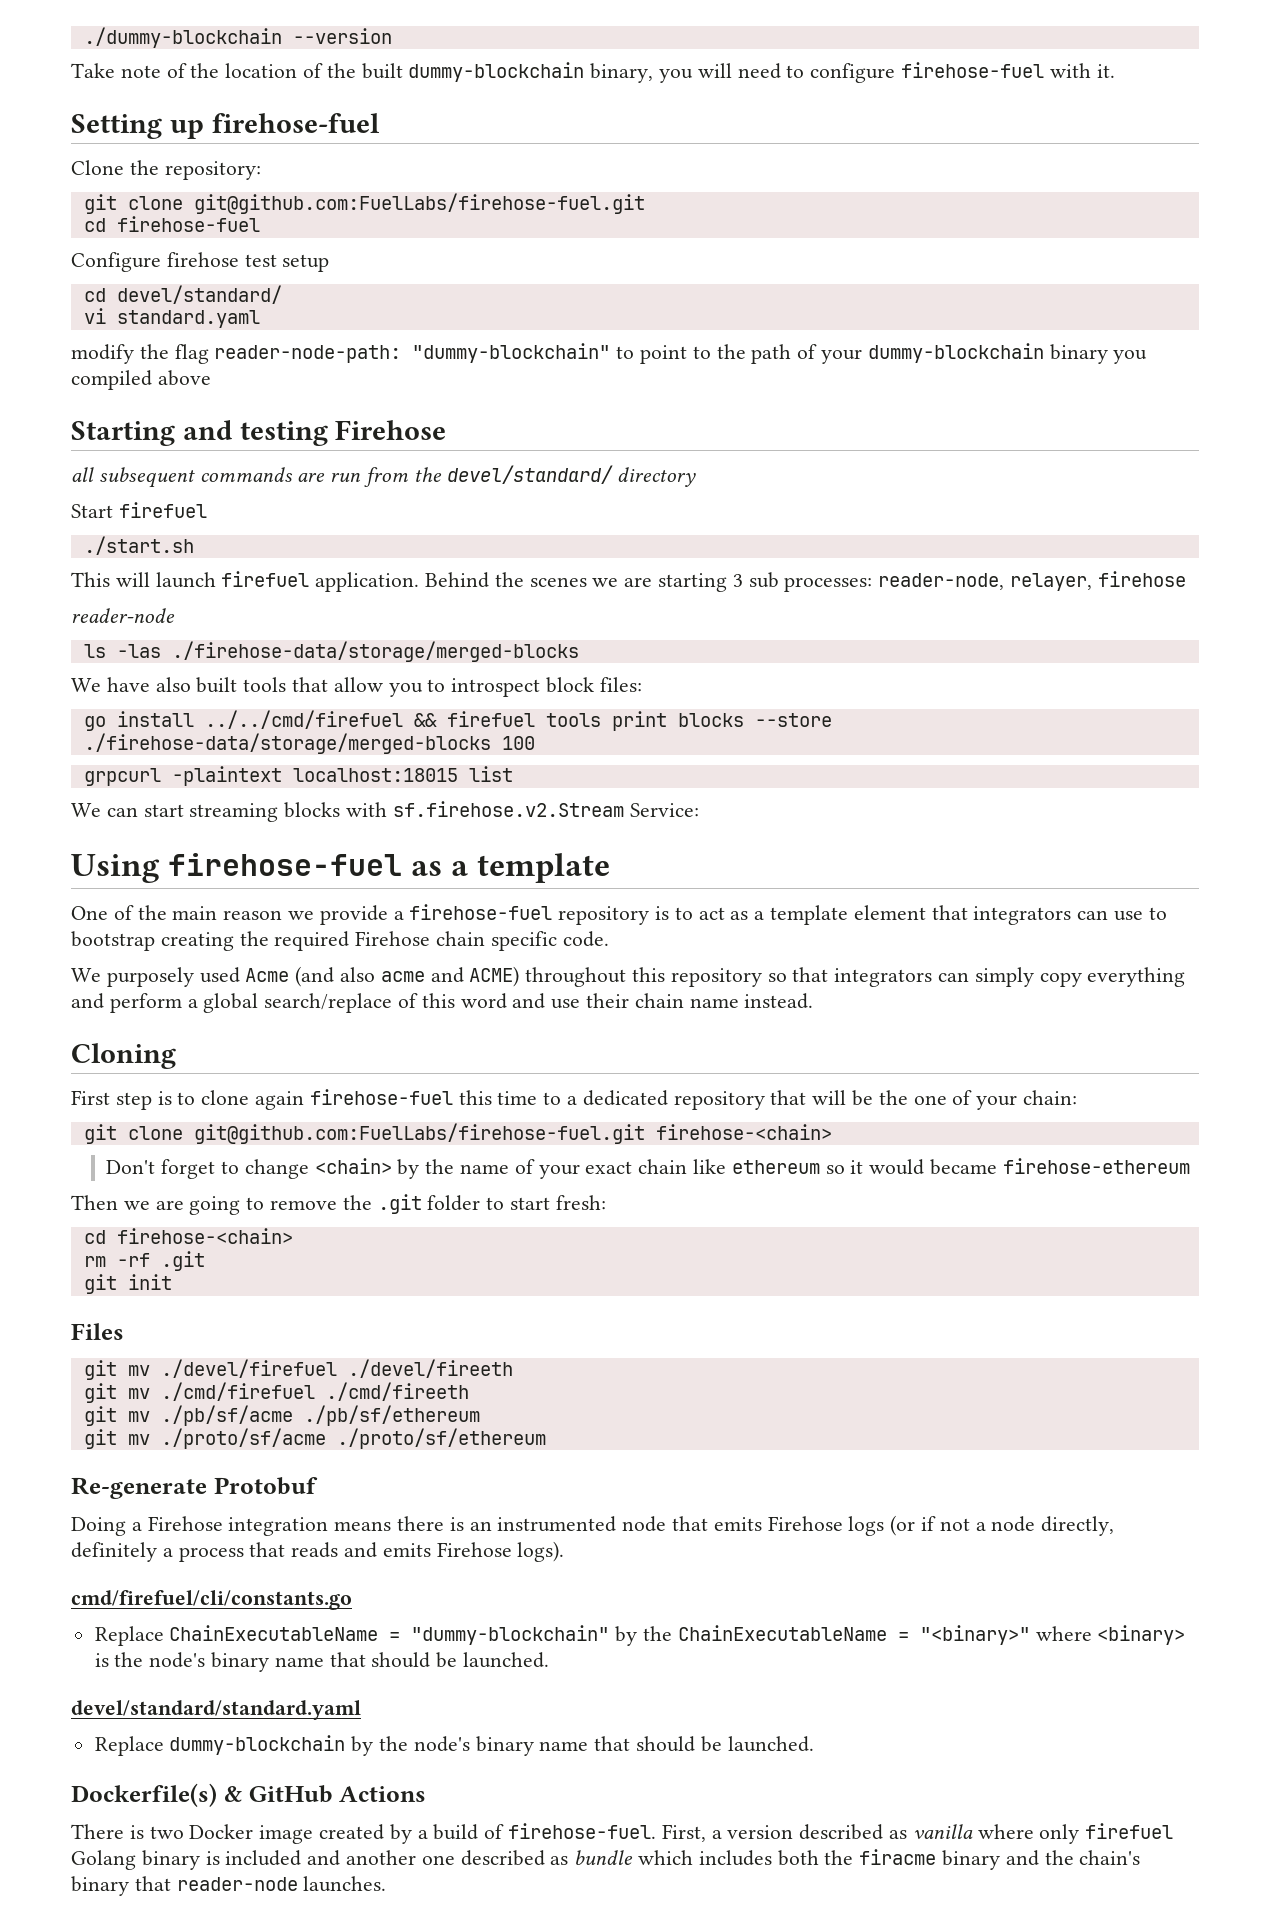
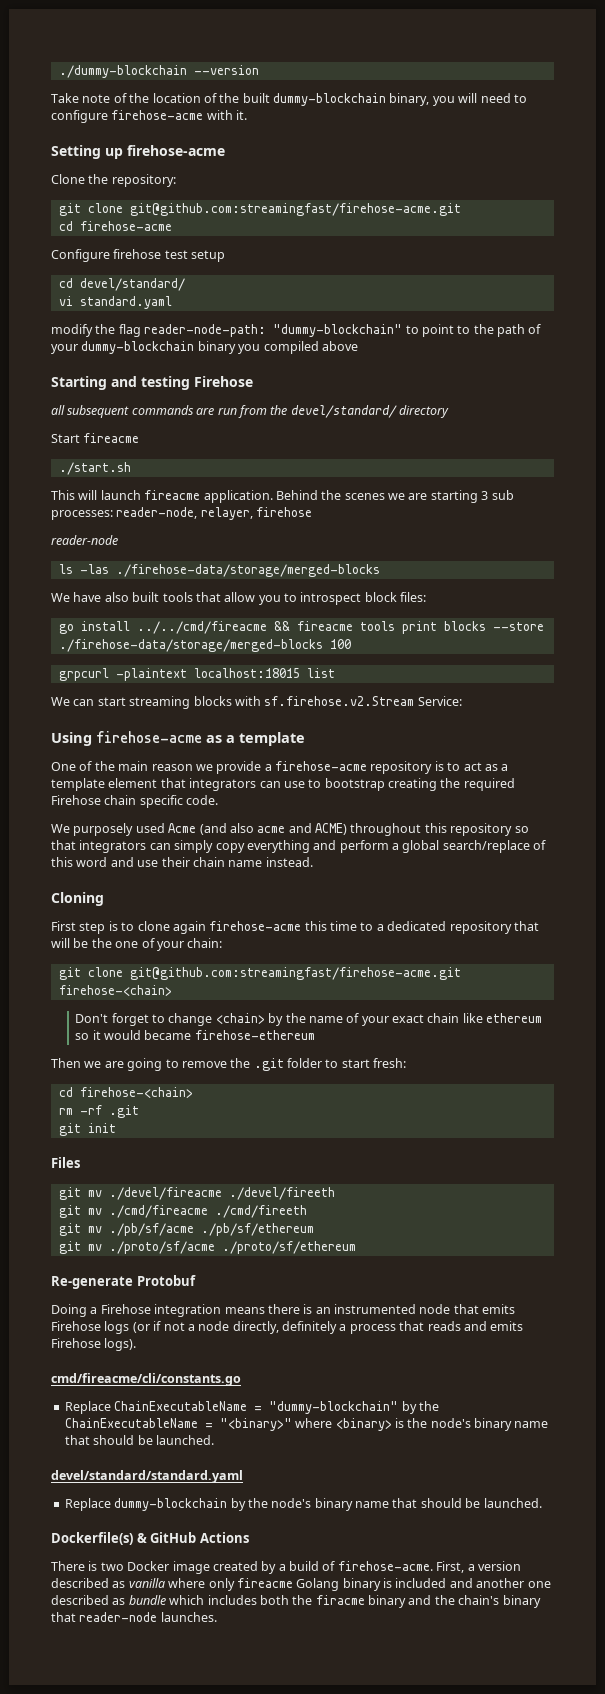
- Take note of the location of the built dummy-blockchain binary, you will need to configure firehose-fuel with it.
+ Take note of the location of the built dummy-blockchain binary, you will need to configure firehose-acme with it.
- Setting up firehose-fuel
+ Setting up firehose-acme
  Clone the repository:
- git clone git@github.com:FuelLabs/firehose-fuel.git
- cd firehose-fuel
+ git clone git@github.com:streamingfast/firehose-acme.git
+ cd firehose-acme
- Start firefuel
+ Start fireacme
- This will launch firefuel application.
+ This will launch fireacme application.
- go install ../../cmd/firefuel && firefuel tools print blocks --store ./firehose-data/storage/merged-blocks 100
+ go install ../../cmd/fireacme && fireacme tools print blocks --store ./firehose-data/storage/merged-blocks 100
- Using firehose-fuel as a template
+ Using firehose-acme as a template
- One of the main reason we provide a firehose-fuel repository is to act as a template element that integrators can use to bootstrap creating the required Firehose chain specific code.
+ One of the main reason we provide a firehose-acme repository is to act as a template element that integrators can use to bootstrap creating the required Firehose chain specific code.
- First step is to clone again firehose-fuel this time to a dedicated repository that will be the one of your chain:
+ First step is to clone again firehose-acme this time to a dedicated repository that will be the one of your chain:
- git clone git@github.com:FuelLabs/firehose-fuel.git firehose-<chain>
+ git clone git@github.com:streamingfast/firehose-acme.git firehose-<chain>
- git mv ./devel/firefuel ./devel/fireeth
+ git mv ./devel/fireacme ./devel/fireeth
- git mv ./cmd/firefuel ./cmd/fireeth
+ git mv ./cmd/fireacme ./cmd/fireeth
- cmd/firefuel/cli/constants.go
+ cmd/fireacme/cli/constants.go
- There is two Docker image created by a build of firehose-fuel.
+ There is two Docker image created by a build of firehose-acme.
- First, a version described as vanilla where only firefuel Golang binary is included and another one described as bundle which includes both the firacme binary and the chain's binary that reader-node launches.
+ First, a version described as vanilla where only fireacme Golang binary is included and another one described as bundle which includes both the firacme binary and the chain's binary that reader-node launches.

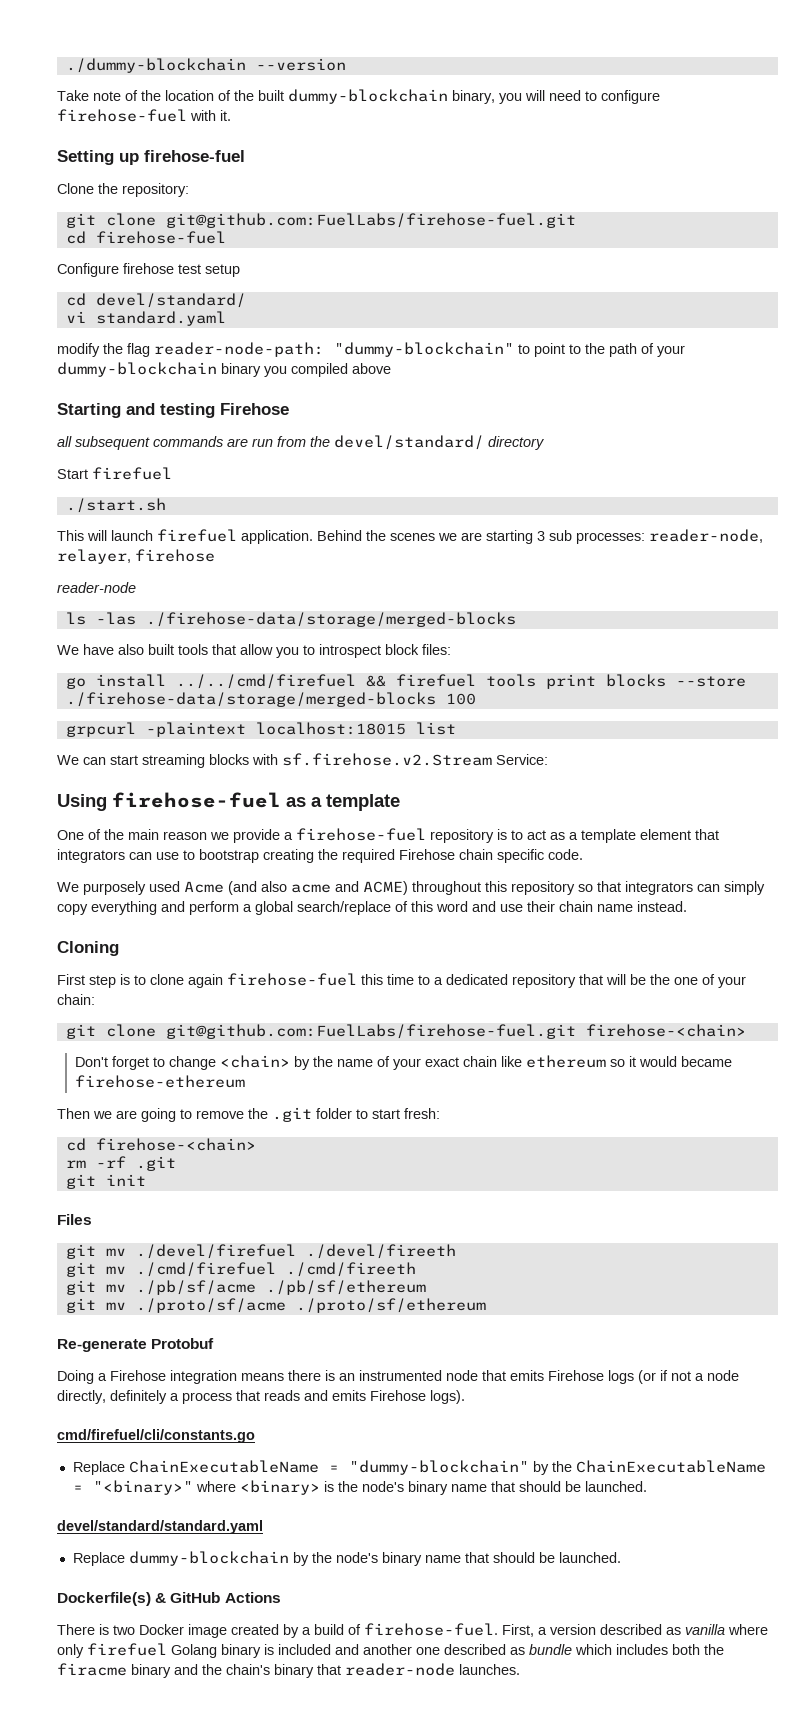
- Take note of the location of the built dummy-blockchain binary, you will need to configure firehose-acme with it.
+ Take note of the location of the built dummy-blockchain binary, you will need to configure firehose-fuel with it.
- Setting up firehose-acme
+ Setting up firehose-fuel
  Clone the repository:
- git clone git@github.com:streamingfast/firehose-acme.git
- cd firehose-acme
+ git clone git@github.com:FuelLabs/firehose-fuel.git
+ cd firehose-fuel
- Start fireacme
+ Start firefuel
- This will launch fireacme application.
+ This will launch firefuel application.
- go install ../../cmd/fireacme && fireacme tools print blocks --store ./firehose-data/storage/merged-blocks 100
+ go install ../../cmd/firefuel && firefuel tools print blocks --store ./firehose-data/storage/merged-blocks 100
- Using firehose-acme as a template
+ Using firehose-fuel as a template
- One of the main reason we provide a firehose-acme repository is to act as a template element that integrators can use to bootstrap creating the required Firehose chain specific code.
+ One of the main reason we provide a firehose-fuel repository is to act as a template element that integrators can use to bootstrap creating the required Firehose chain specific code.
- First step is to clone again firehose-acme this time to a dedicated repository that will be the one of your chain:
+ First step is to clone again firehose-fuel this time to a dedicated repository that will be the one of your chain:
- git clone git@github.com:streamingfast/firehose-acme.git firehose-<chain>
+ git clone git@github.com:FuelLabs/firehose-fuel.git firehose-<chain>
- git mv ./devel/fireacme ./devel/fireeth
+ git mv ./devel/firefuel ./devel/fireeth
- git mv ./cmd/fireacme ./cmd/fireeth
+ git mv ./cmd/firefuel ./cmd/fireeth
- cmd/fireacme/cli/constants.go
+ cmd/firefuel/cli/constants.go
- There is two Docker image created by a build of firehose-acme.
+ There is two Docker image created by a build of firehose-fuel.
- First, a version described as vanilla where only fireacme Golang binary is included and another one described as bundle which includes both the firacme binary and the chain's binary that reader-node launches.
+ First, a version described as vanilla where only firefuel Golang binary is included and another one described as bundle which includes both the firacme binary and the chain's binary that reader-node launches.

